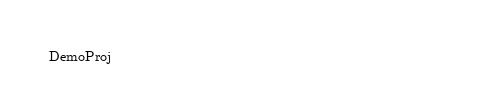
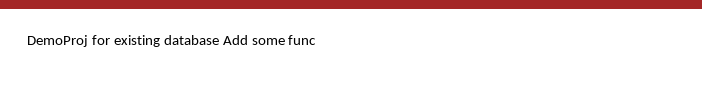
- DemoProj
+ DemoProj for existing database Add some func

